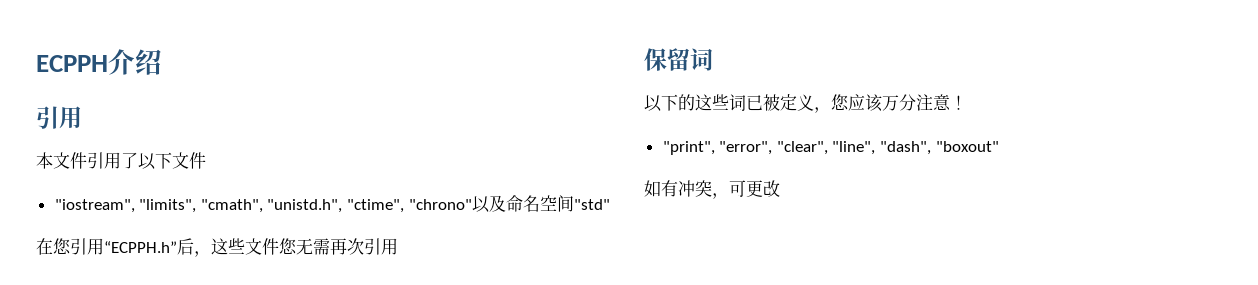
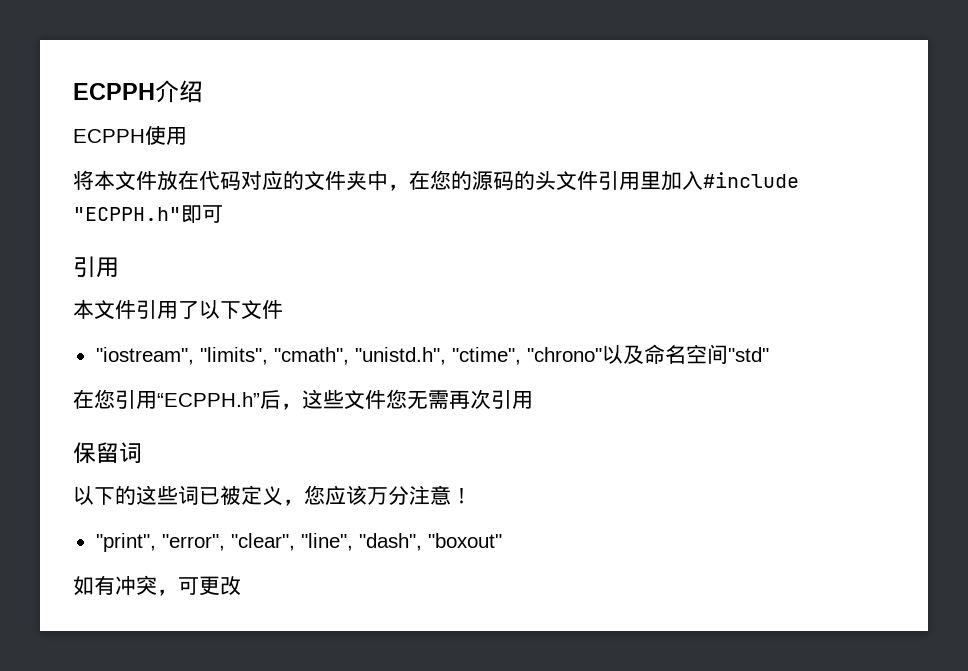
+ ECPPH使用
+ 将本文件放在代码对应的文件夹中，在您的源码的头文件引用里加入#include "ECPPH.h"即可

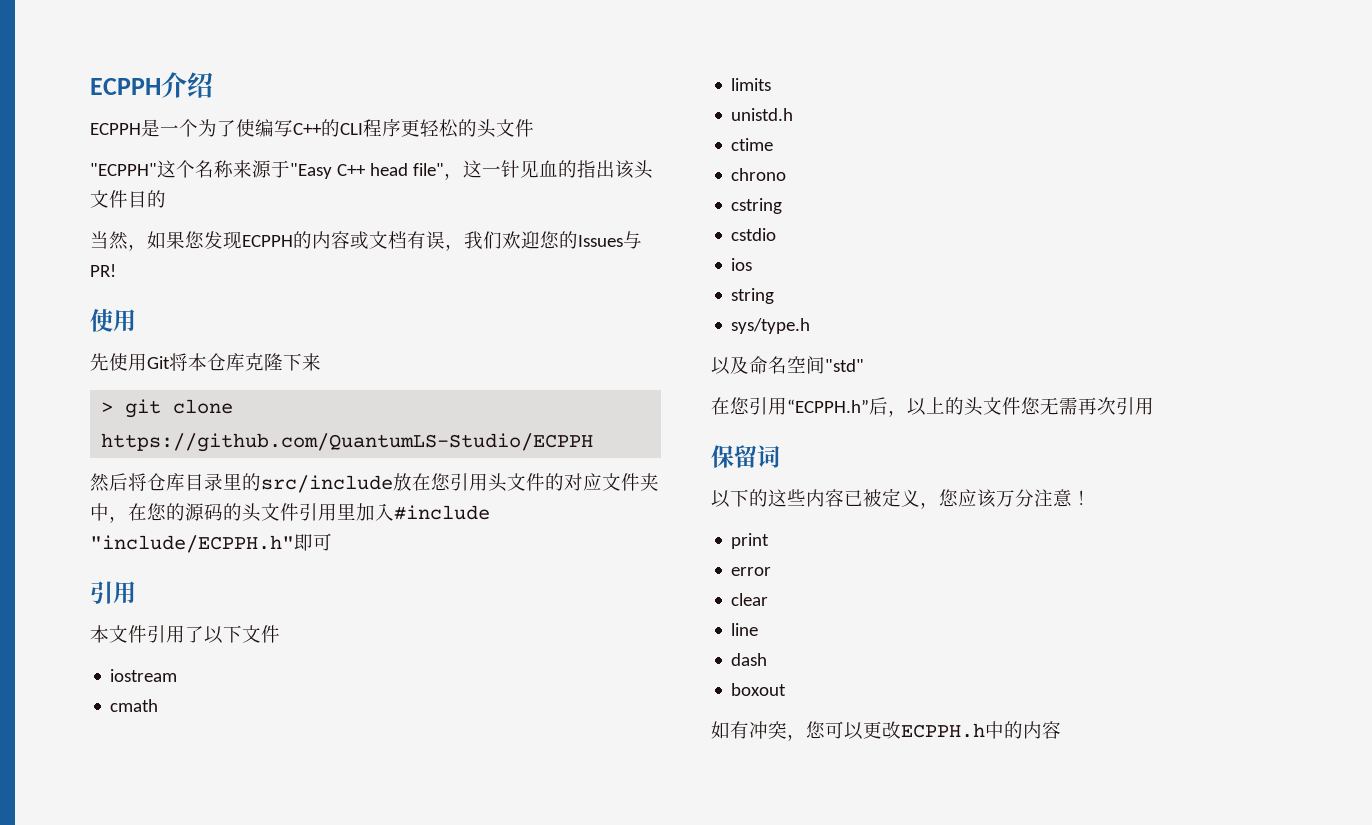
- ECPPH使用
- 将本文件放在代码对应的文件夹中，在您的源码的头文件引用里加入#include "ECPPH.h"即可
+ ECPPH是一个为了使编写C++的CLI程序更轻松的头文件
+ "ECPPH"这个名称来源于"Easy C++ head file"，这一针见血的指出该头文件目的
+ 当然，如果您发现ECPPH的内容或文档有误，我们欢迎您的Issues与PR!
+ 使用
+ 先使用Git将本仓库克隆下来
+ > git clone https://github.com/QuantumLS-Studio/ECPPH
+ 然后将仓库目录里的src/include放在您引用头文件的对应文件夹中，在您的源码的头文件引用里加入#include "include/ECPPH.h"即可
- "iostream", "limits", "cmath", "unistd.h", "ctime", "chrono"以及命名空间"std"
+ iostream
+ cmath
+ limits
+ unistd.h
+ ctime
+ chrono
+ cstring
+ cstdio
+ ios
+ string
+ sys/type.h
+ 以及命名空间"std"
- 在您引用“ECPPH.h”后，这些文件您无需再次引用
+ 在您引用“ECPPH.h”后，以上的头文件您无需再次引用
- 以下的这些词已被定义，您应该万分注意！
+ 以下的这些内容已被定义，您应该万分注意！
- "print", "error", "clear", "line", "dash", "boxout"
- 如有冲突，可更改
+ print
+ error
+ clear
+ line
+ dash
+ boxout
+ 如有冲突，您可以更改ECPPH.h中的内容

